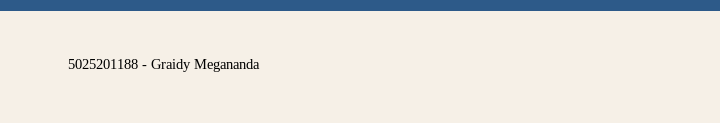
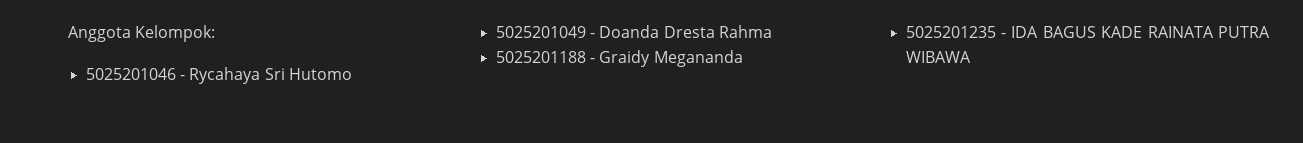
+ Anggota Kelompok:
+ 5025201046 - Rycahaya Sri Hutomo
+ 5025201049 - Doanda Dresta Rahma
  5025201188 - Graidy Megananda
+ 5025201235 - IDA BAGUS KADE RAINATA PUTRA WIBAWA

